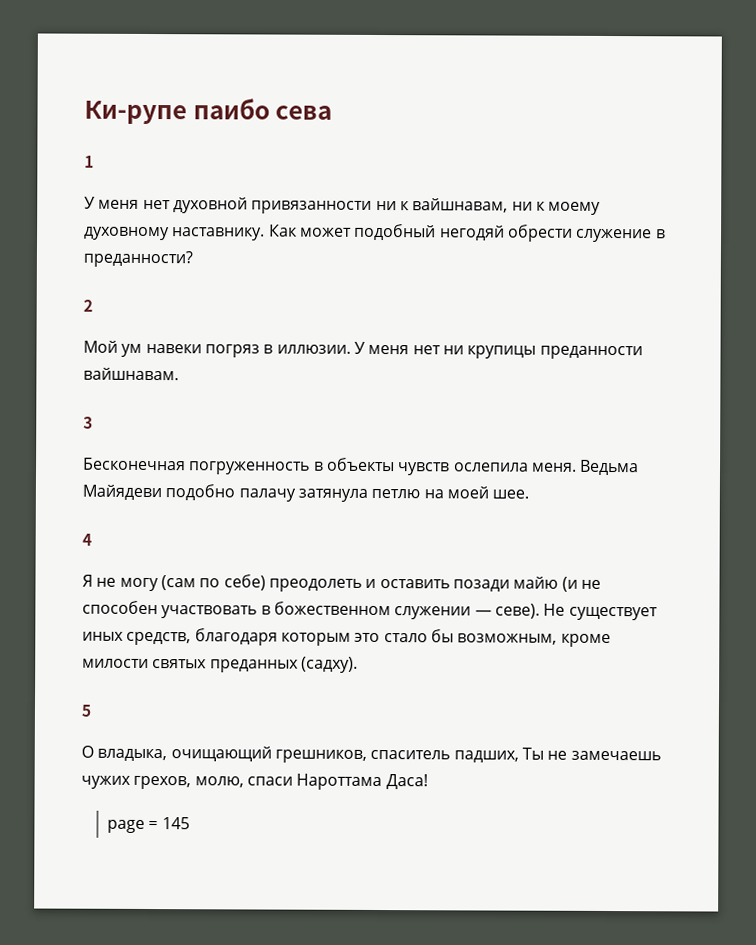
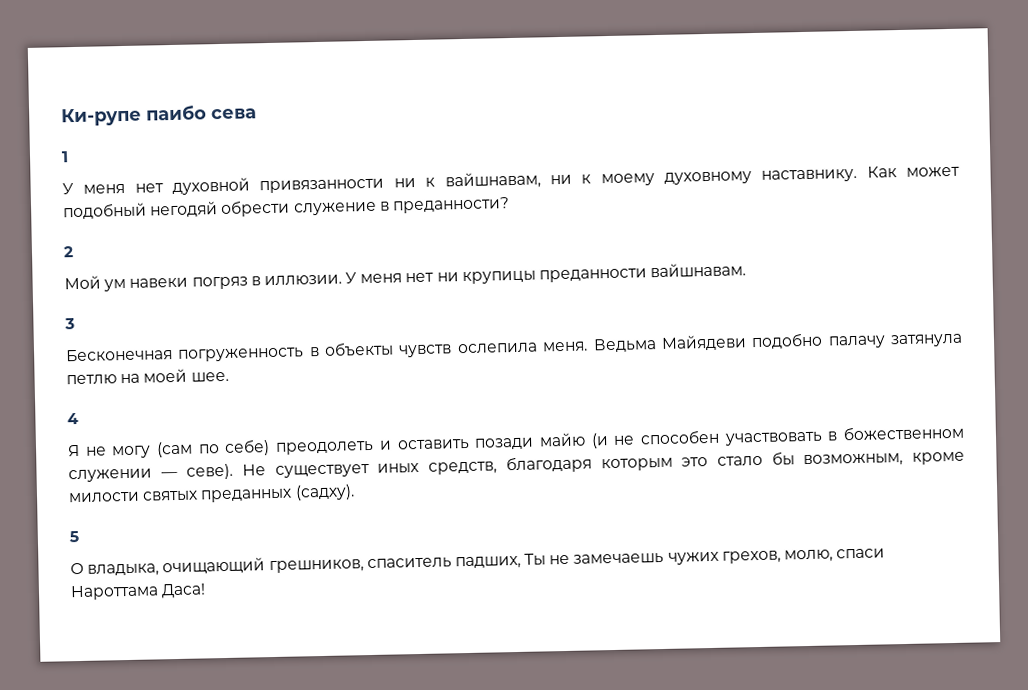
- page = 145

